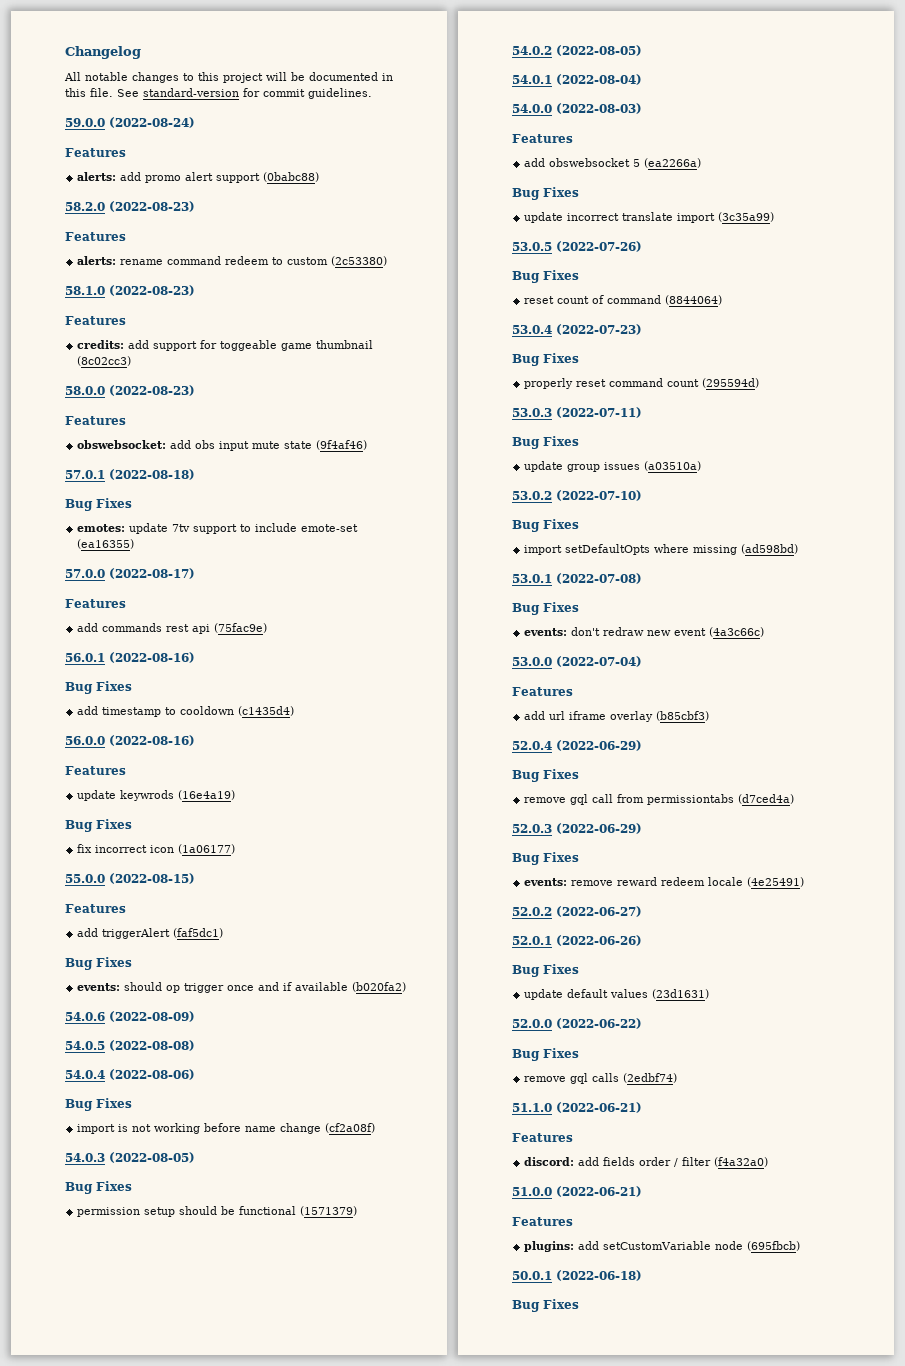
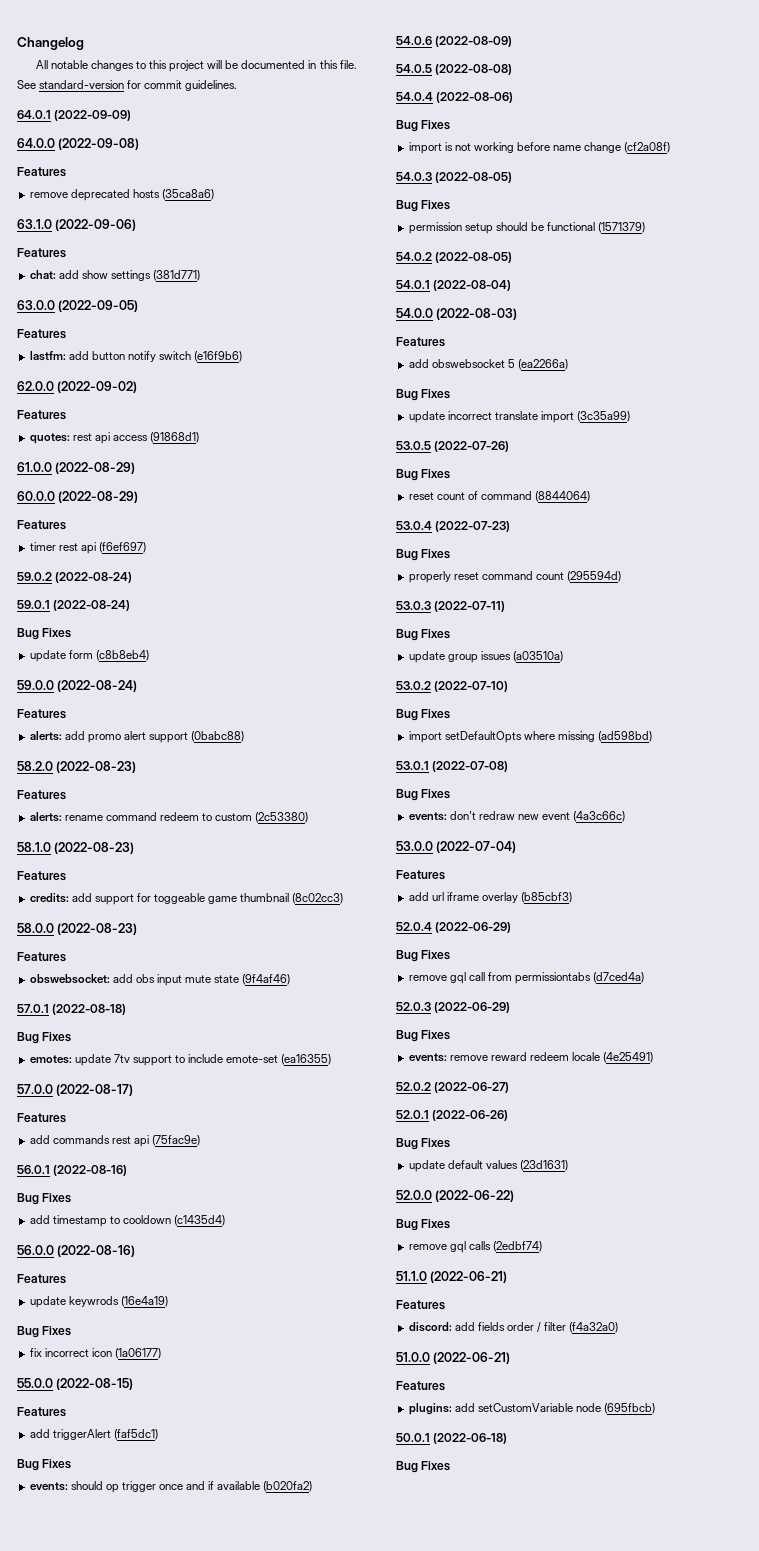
+ 64.0.1 (2022-09-09)
+ 64.0.0 (2022-09-08)
+ Features
+ remove deprecated hosts (35ca8a6)
+ 63.1.0 (2022-09-06)
+ Features
+ chat: add show settings (381d771)
+ 63.0.0 (2022-09-05)
+ Features
+ lastfm: add button notify switch (e16f9b6)
+ 62.0.0 (2022-09-02)
+ Features
+ quotes: rest api access (91868d1)
+ 61.0.0 (2022-08-29)
+ 60.0.0 (2022-08-29)
+ Features
+ timer rest api (f6ef697)
+ 59.0.2 (2022-08-24)
+ 59.0.1 (2022-08-24)
+ Bug Fixes
+ update form (c8b8eb4)

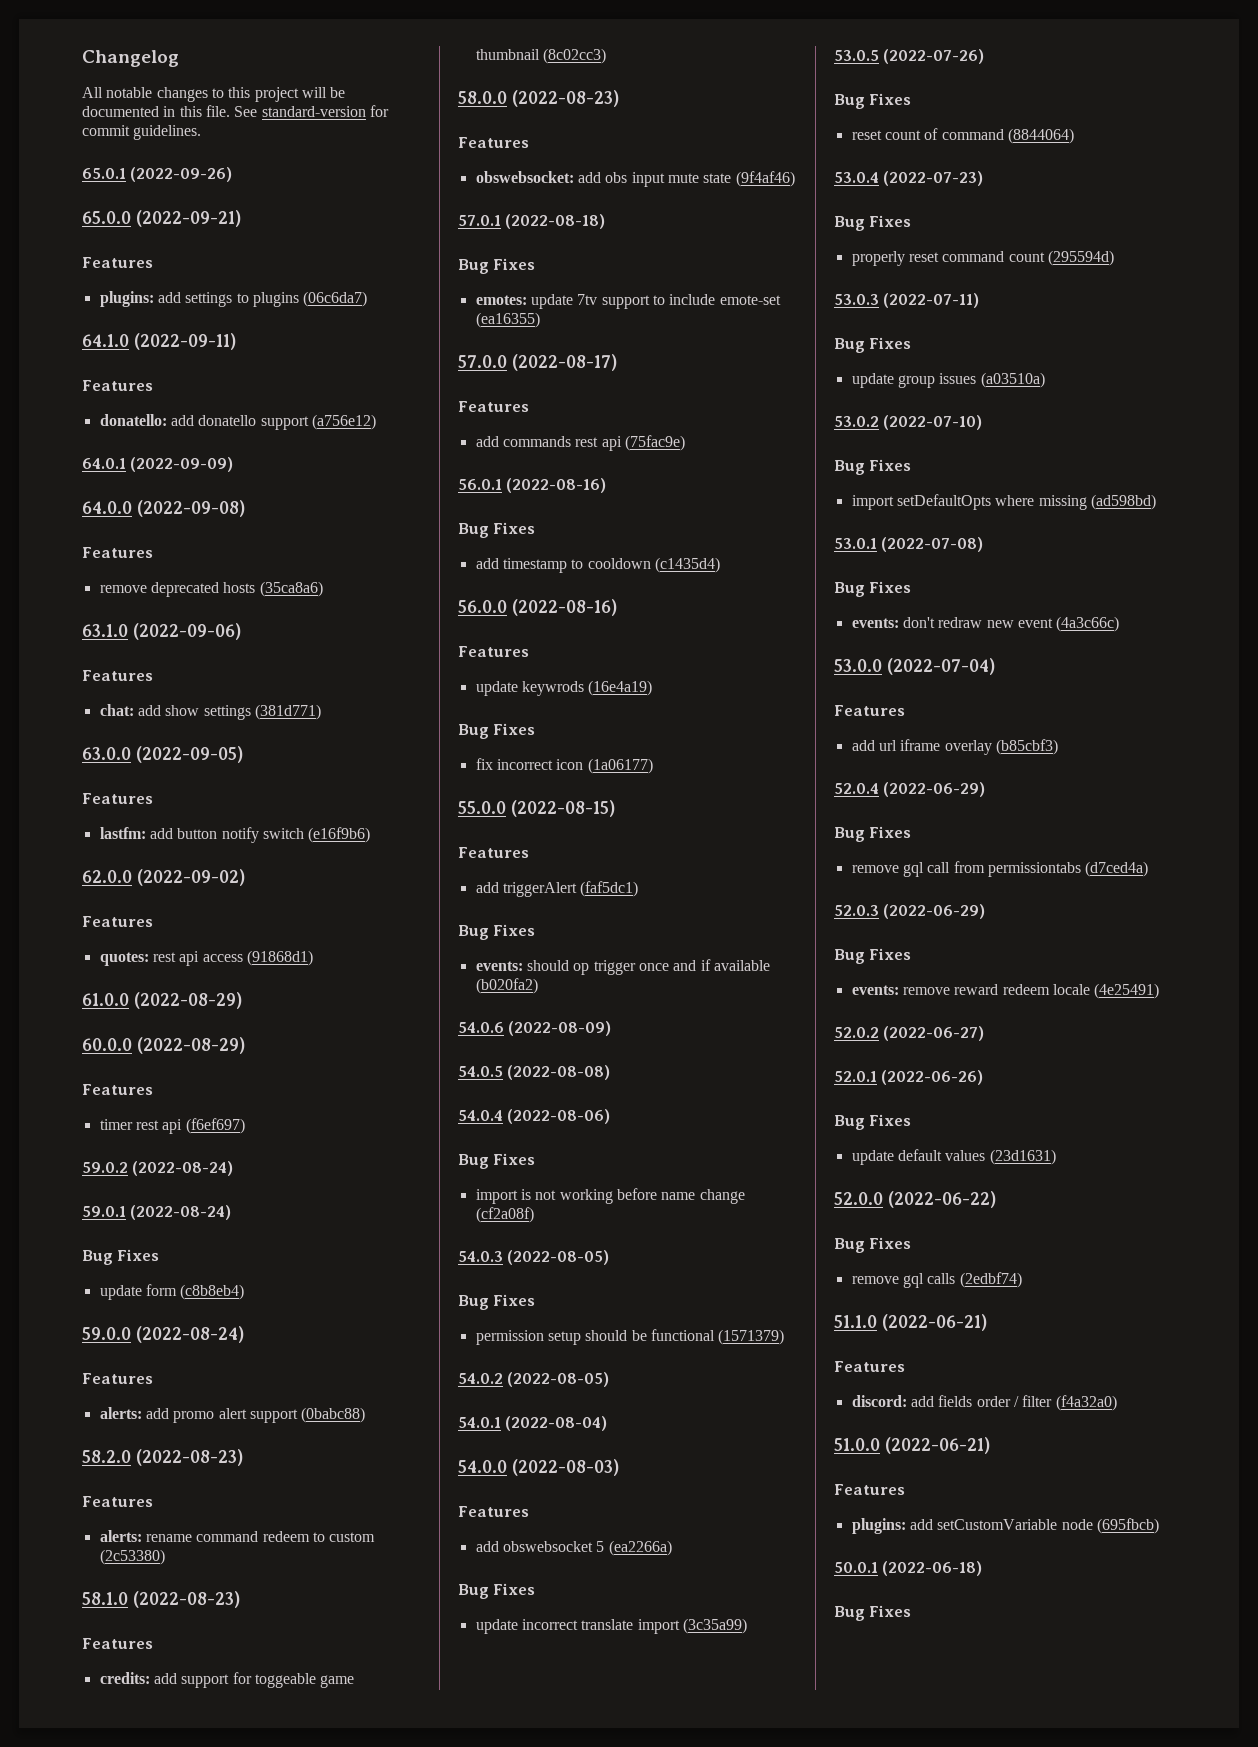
+ 65.0.1 (2022-09-26)
+ 65.0.0 (2022-09-21)
+ Features
+ plugins: add settings to plugins (06c6da7)
+ 64.1.0 (2022-09-11)
+ Features
+ donatello: add donatello support (a756e12)

